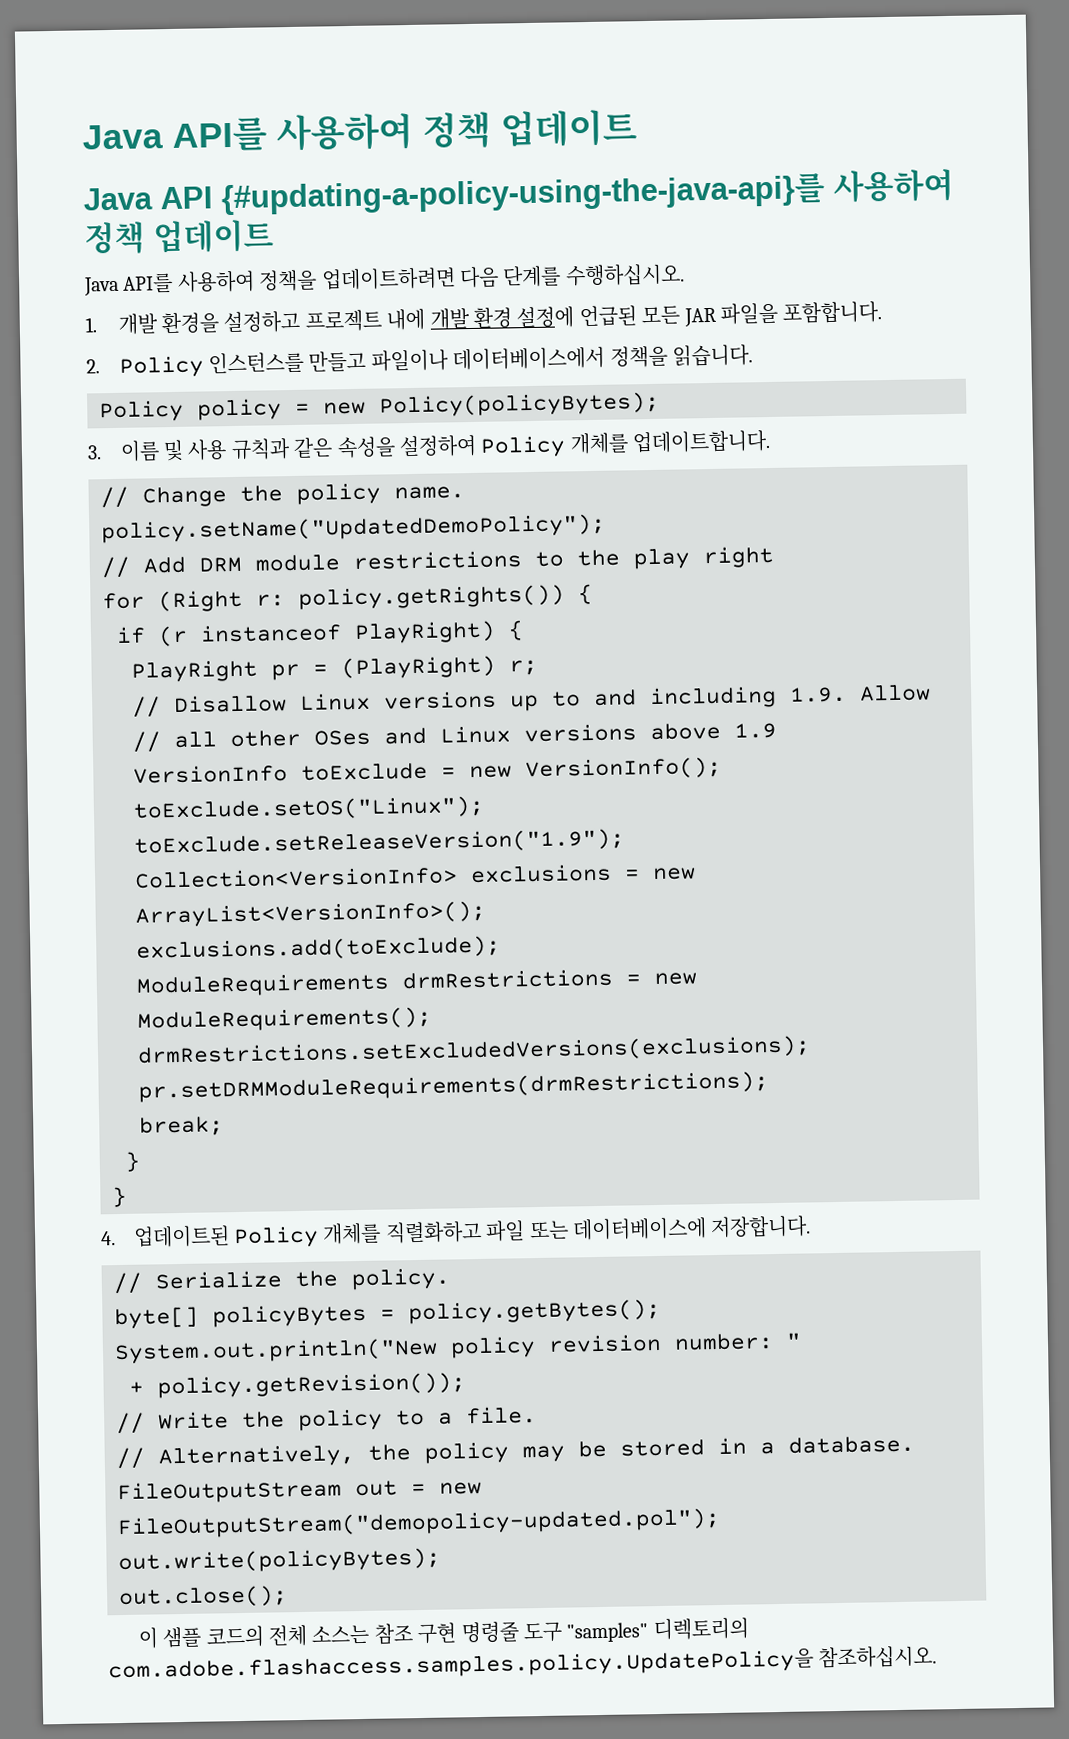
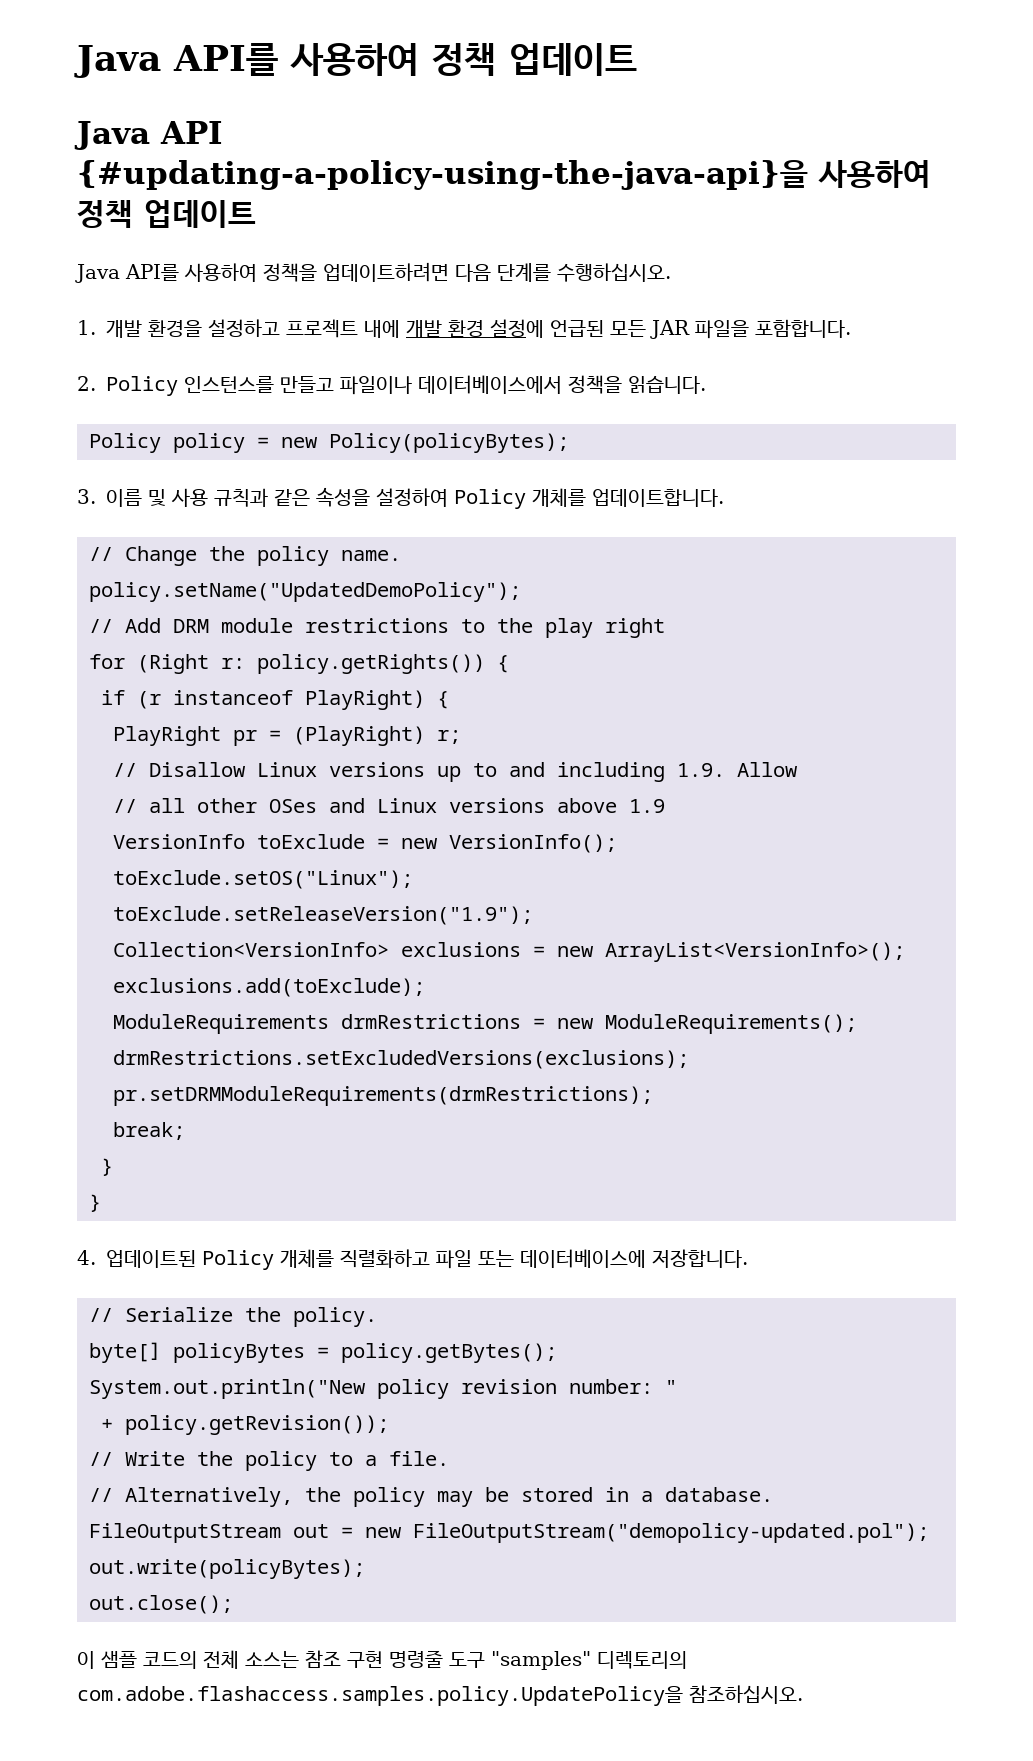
- Java API {#updating-a-policy-using-the-java-api}를 사용하여 정책 업데이트
+ Java API {#updating-a-policy-using-the-java-api}을 사용하여 정책 업데이트

